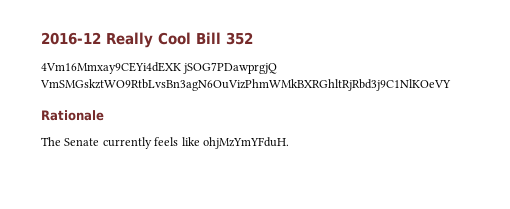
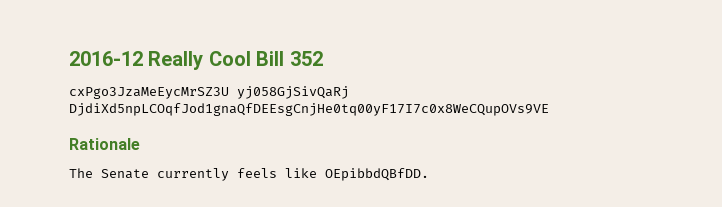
- 4Vm16Mmxay9CEYi4dEXK jSOG7PDawprgjQ VmSMGskztWO9RtbLvsBn3agN6OuVizPhmWMkBXRGhltRjRbd3j9C1NlKOeVY
+ cxPgo3JzaMeEycMrSZ3U yj058GjSivQaRj DjdiXd5npLCOqfJod1gnaQfDEEsgCnjHe0tq00yF17I7c0x8WeCQupOVs9VE
- The Senate currently feels like ohjMzYmYFduH.
+ The Senate currently feels like OEpibbdQBfDD.

